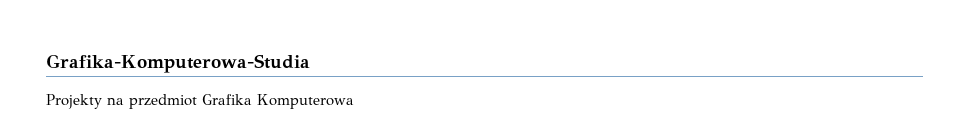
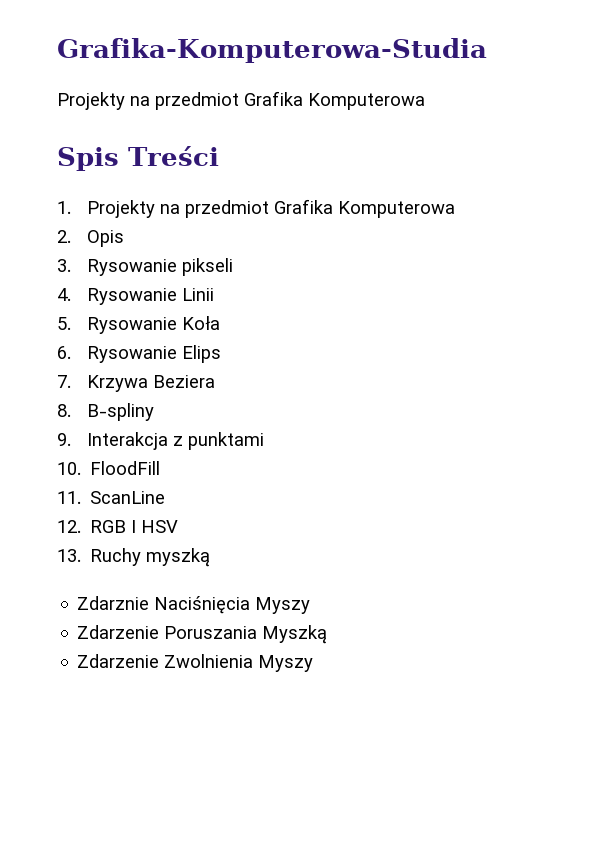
+ Spis Treści
+ 1. Projekty na przedmiot Grafika Komputerowa
+ 2. Opis
+ 3. Rysowanie pikseli
+ 4. Rysowanie Linii
+ 5. Rysowanie Koła
+ 6. Rysowanie Elips
+ 7. Krzywa Beziera
+ 8. B-spliny
+ 9. Interakcja z punktami
+ 10. FloodFill
+ 11. ScanLine
+ 12. RGB I HSV
+ 13. Ruchy myszką
+ Zdarznie Naciśnięcia Myszy
+ Zdarzenie Poruszania Myszką
+ Zdarzenie Zwolnienia Myszy

